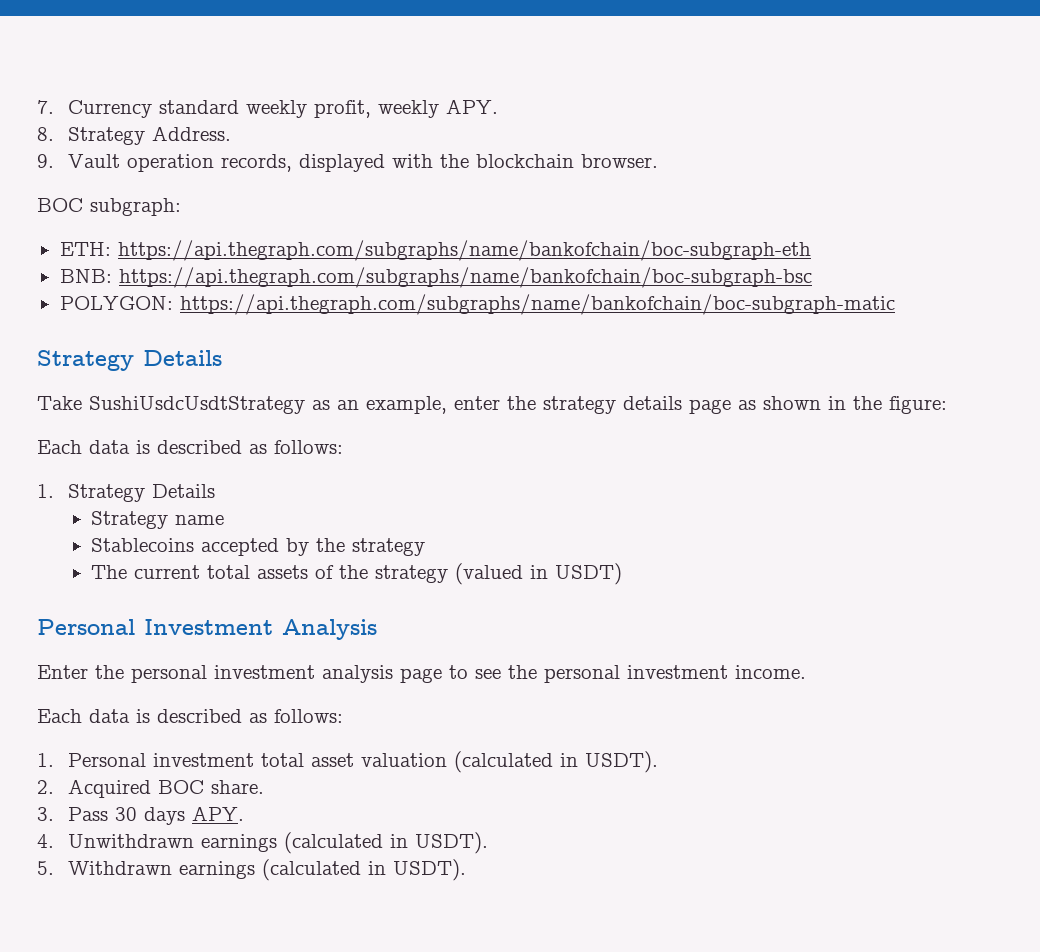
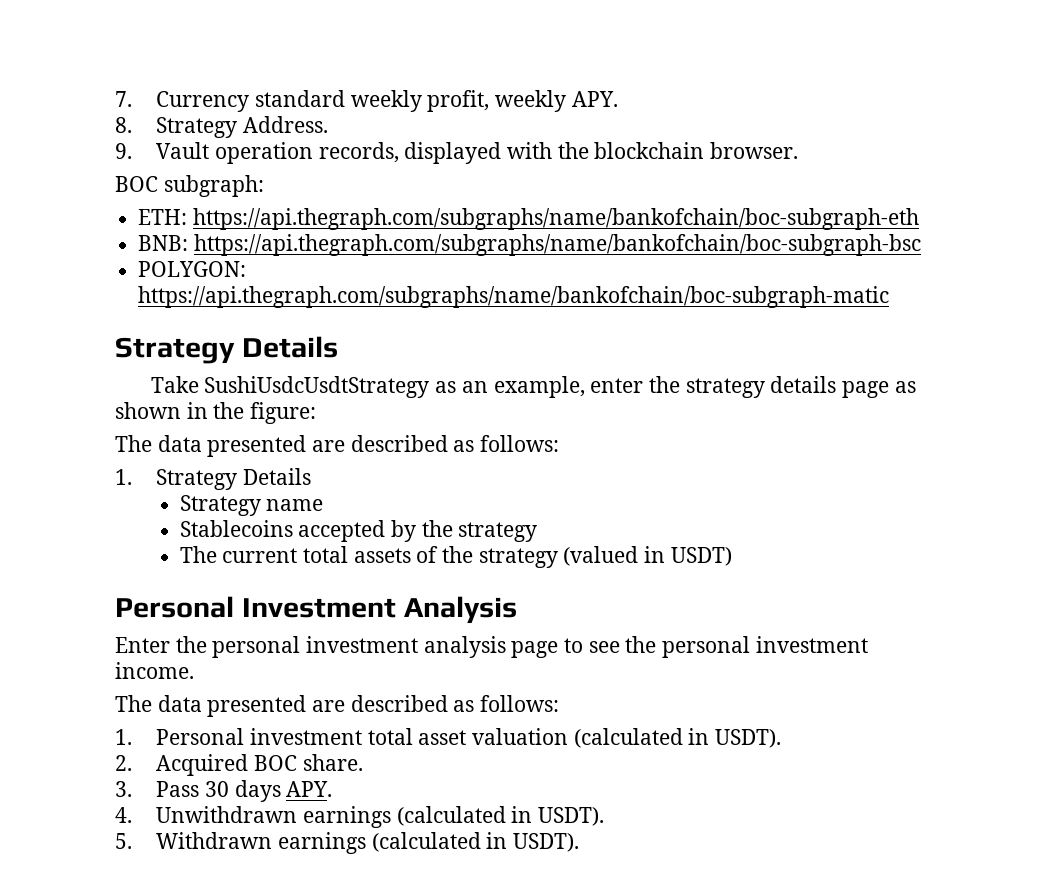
  Take SushiUsdcUsdtStrategy as an example, enter the strategy details page as shown in the figure:
- Each data is described as follows:
+ The data presented are described as follows:
  Enter the personal investment analysis page to see the personal investment income.
- Each data is described as follows:
+ The data presented are described as follows:

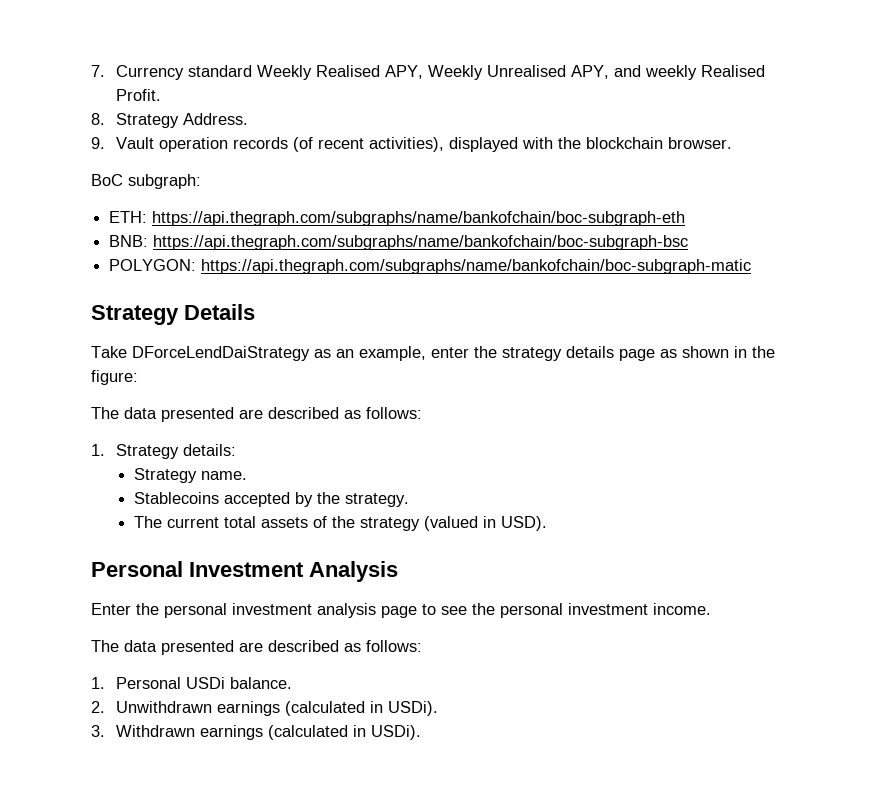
- 7. Currency standard weekly profit, weekly APY.
+ 7. Currency standard Weekly Realised APY, Weekly Unrealised APY, and weekly Realised Profit.
- 9. Vault operation records, displayed with the blockchain browser.
+ 9. Vault operation records (of recent activities), displayed with the blockchain browser.
- BOC subgraph:
+ BoC subgraph:
- Take SushiUsdcUsdtStrategy as an example, enter the strategy details page as shown in the figure:
+ Take DForceLendDaiStrategy as an example, enter the strategy details page as shown in the figure:
- 1. Strategy Details
- Strategy name
+ 1. Strategy details:
+ Strategy name.
- Stablecoins accepted by the strategy
+ Stablecoins accepted by the strategy.
- The current total assets of the strategy (valued in USDT)
+ The current total assets of the strategy (valued in USD).
- 1. Personal investment total asset valuation (calculated in USDT).
- 2. Acquired BOC share.
- 3. Pass 30 days APY.
- 4. Unwithdrawn earnings (calculated in USDT).
- 5. Withdrawn earnings (calculated in USDT).
+ 1. Personal USDi balance.
+ 2. Unwithdrawn earnings (calculated in USDi).
+ 3. Withdrawn earnings (calculated in USDi).

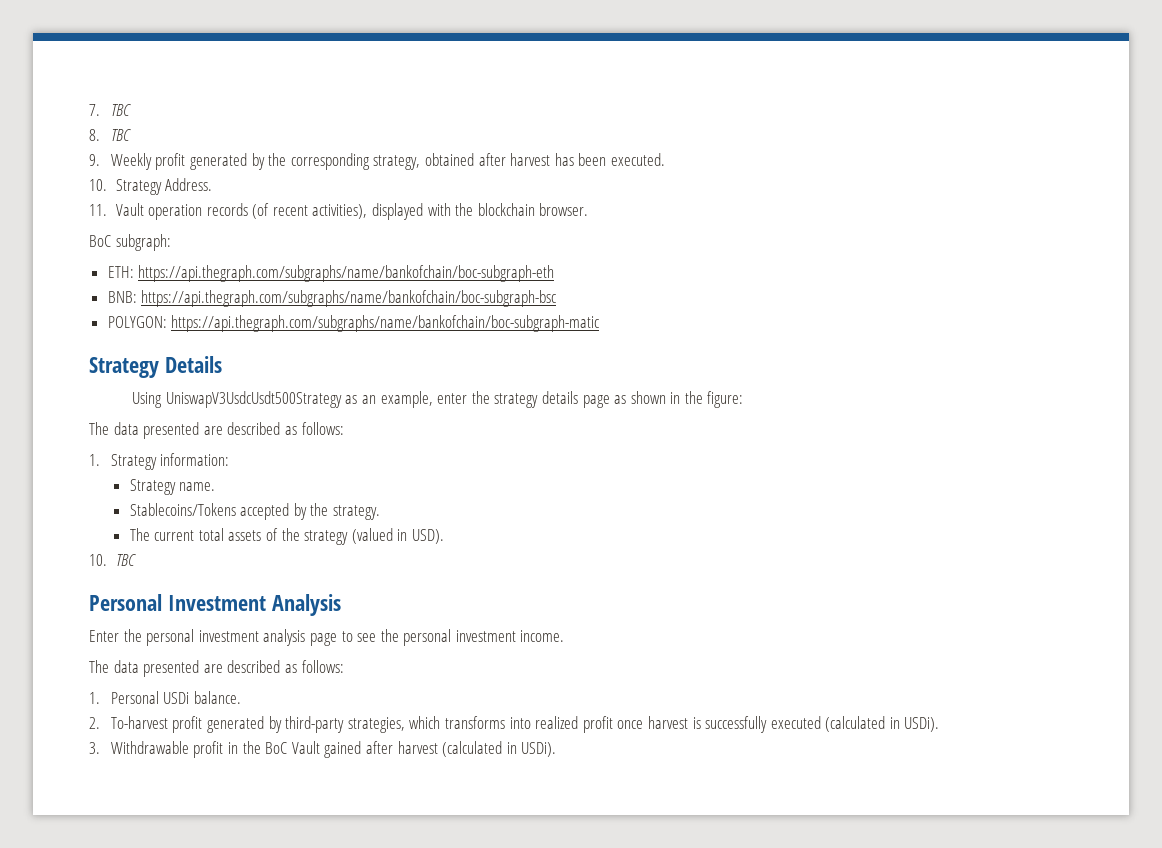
- 7. Currency standard Weekly Realised APY, Weekly Unrealised APY, and weekly Realised Profit.
- 8. Strategy Address.
+ 7. TBC
+ 8. TBC
+ 9. Weekly profit generated by the corresponding strategy, obtained after harvest has been executed.
+ 10. Strategy Address.
- 9. Vault operation records (of recent activities), displayed with the blockchain browser.
+ 11. Vault operation records (of recent activities), displayed with the blockchain browser.
- Take DForceLendDaiStrategy as an example, enter the strategy details page as shown in the figure:
+ Using UniswapV3UsdcUsdt500Strategy as an example, enter the strategy details page as shown in the figure:
- 1. Strategy details:
+ 1. Strategy information:
- Stablecoins accepted by the strategy.
+ Stablecoins/Tokens accepted by the strategy.
+ 10. TBC
- 2. Unwithdrawn earnings (calculated in USDi).
- 3. Withdrawn earnings (calculated in USDi).
+ 2. To-harvest profit generated by third-party strategies, which transforms into realized profit once harvest is successfully executed (calculated in USDi).
+ 3. Withdrawable profit in the BoC Vault gained after harvest (calculated in USDi).

